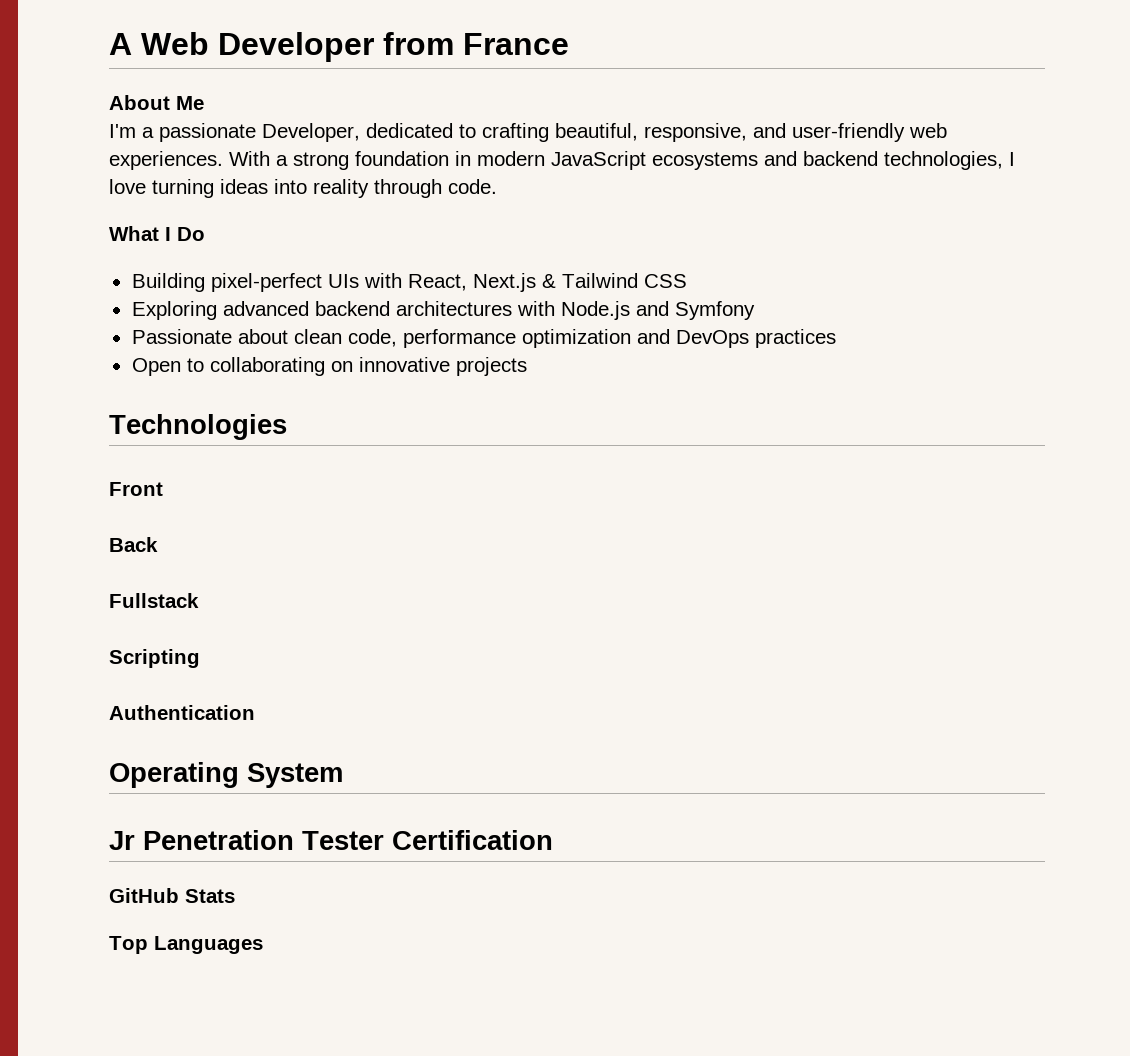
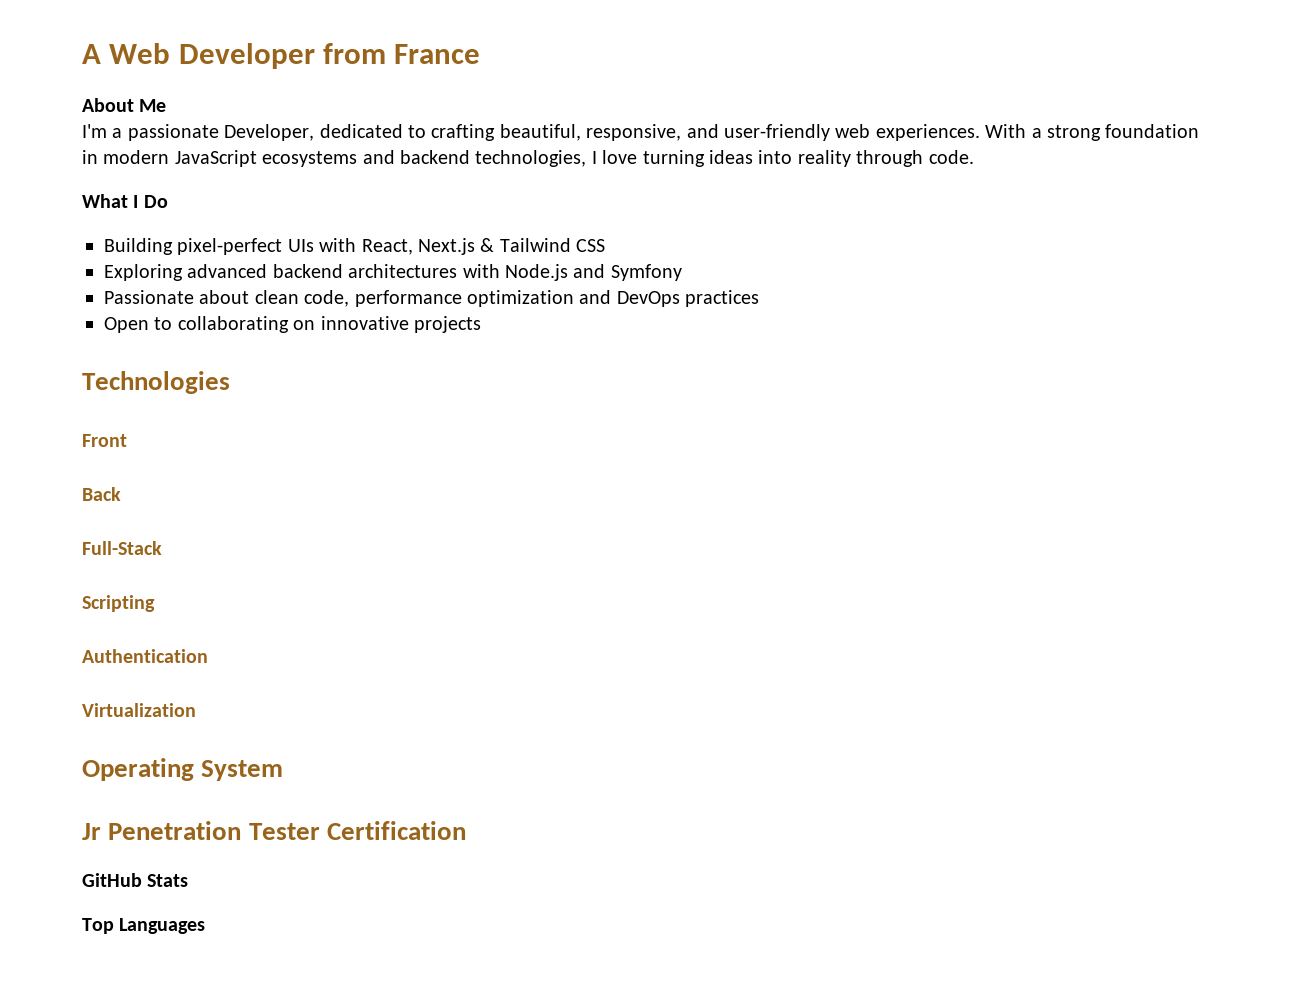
- Fullstack
+ Full-Stack
+ Virtualization

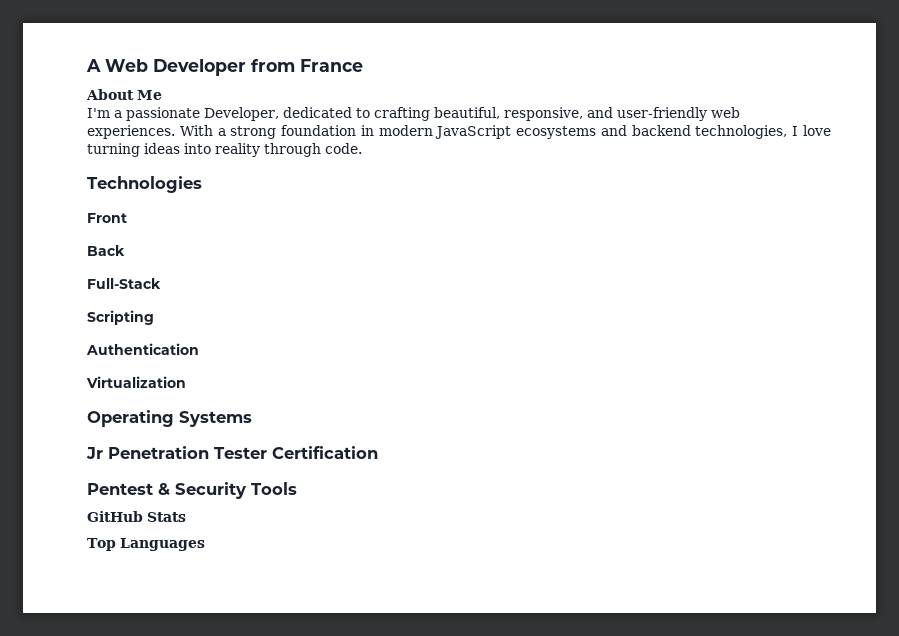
- What I Do
- Building pixel-perfect UIs with React, Next.js & Tailwind CSS
- Exploring advanced backend architectures with Node.js and Symfony
- Passionate about clean code, performance optimization and DevOps practices
- Open to collaborating on innovative projects
- Operating System
+ Operating Systems
+ Pentest & Security Tools

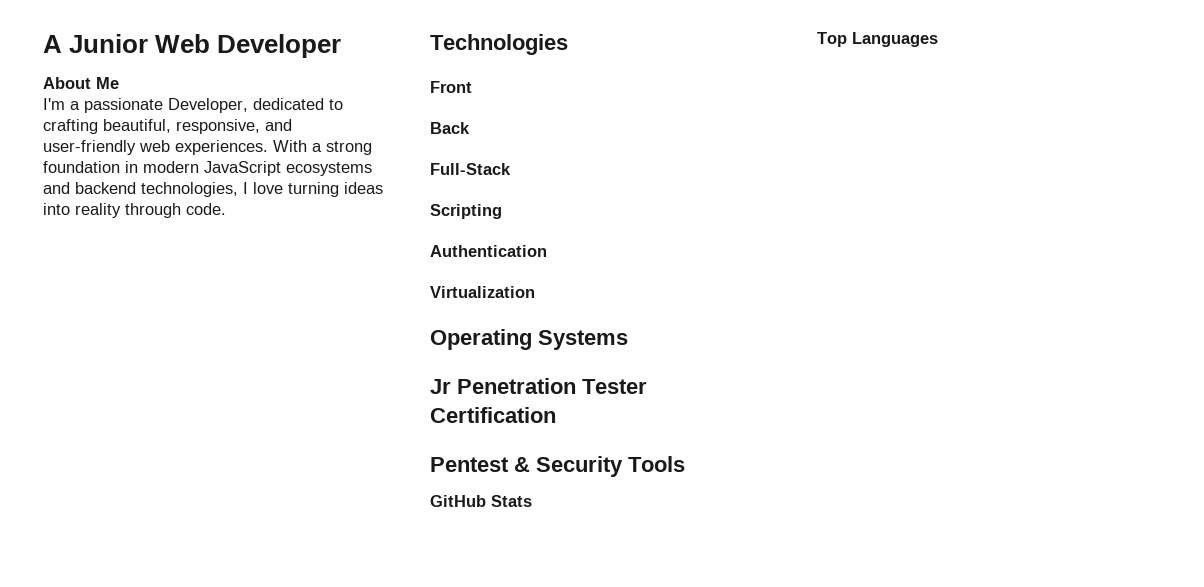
- A Web Developer from France
+ A Junior Web Developer

